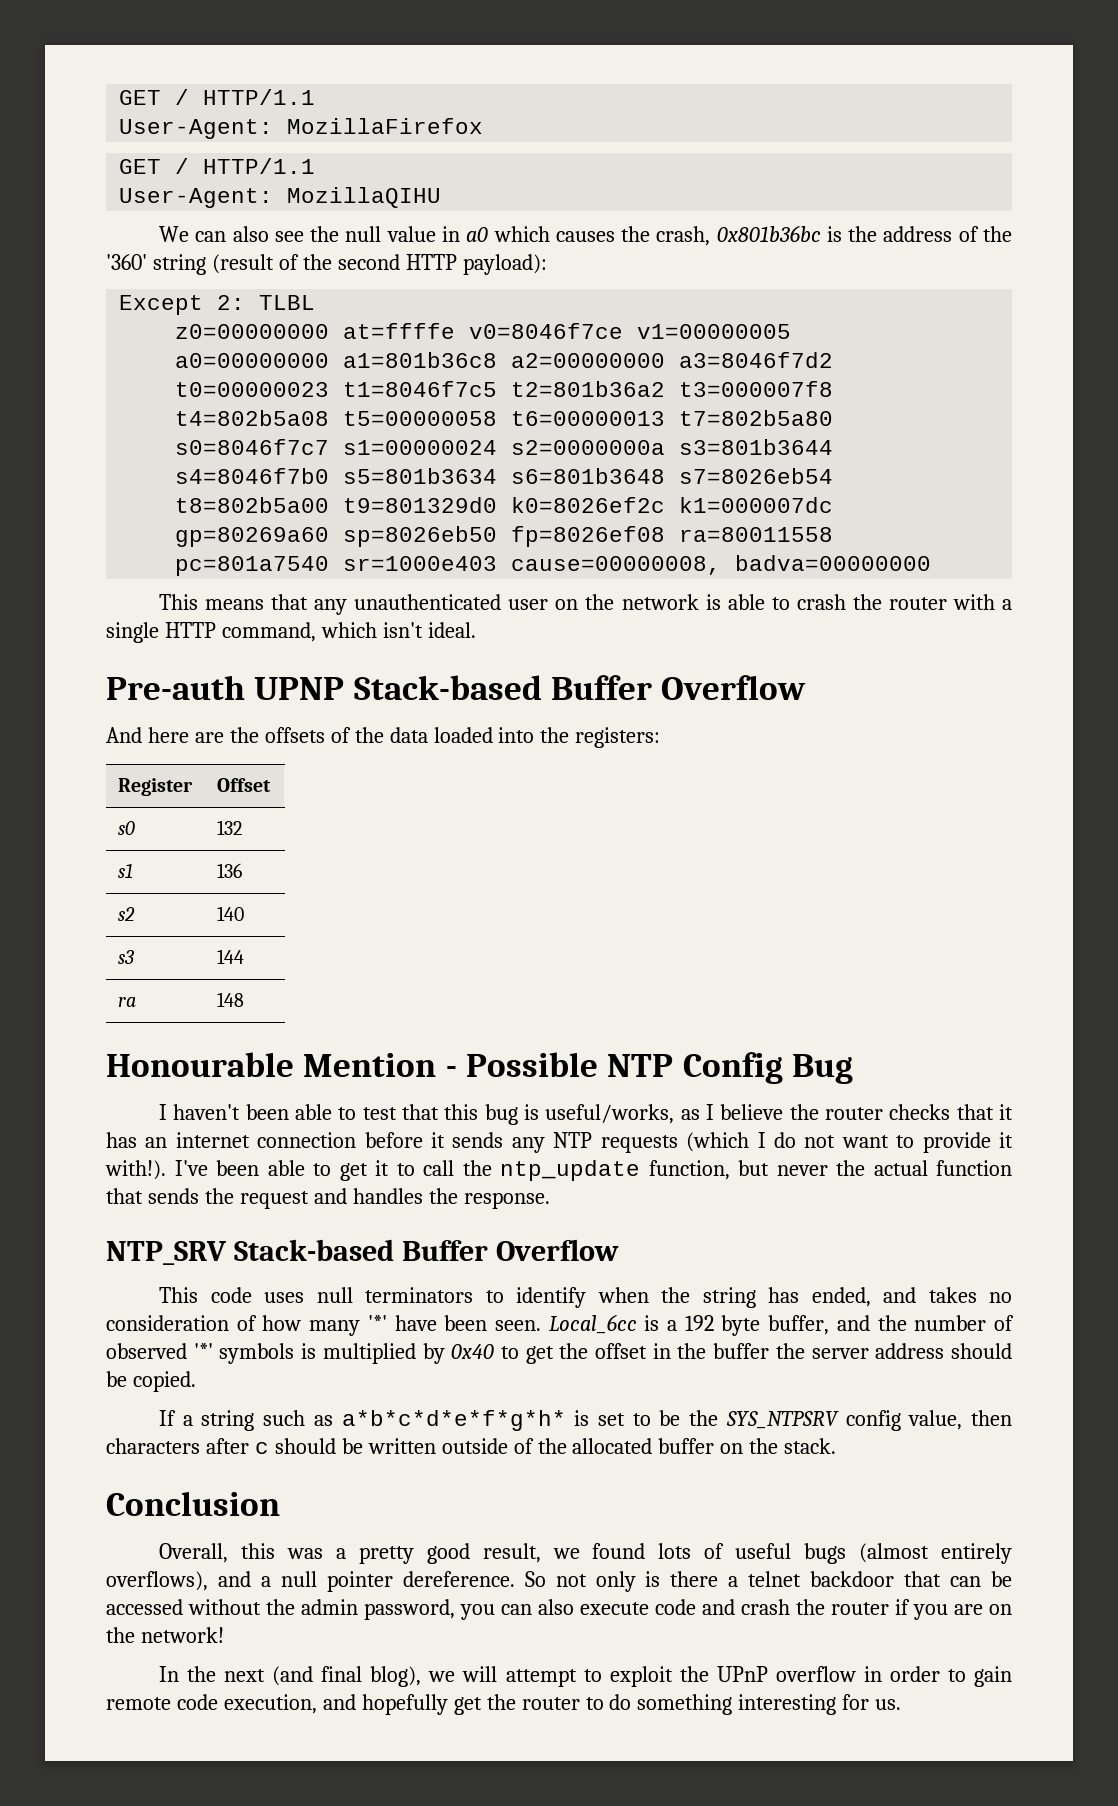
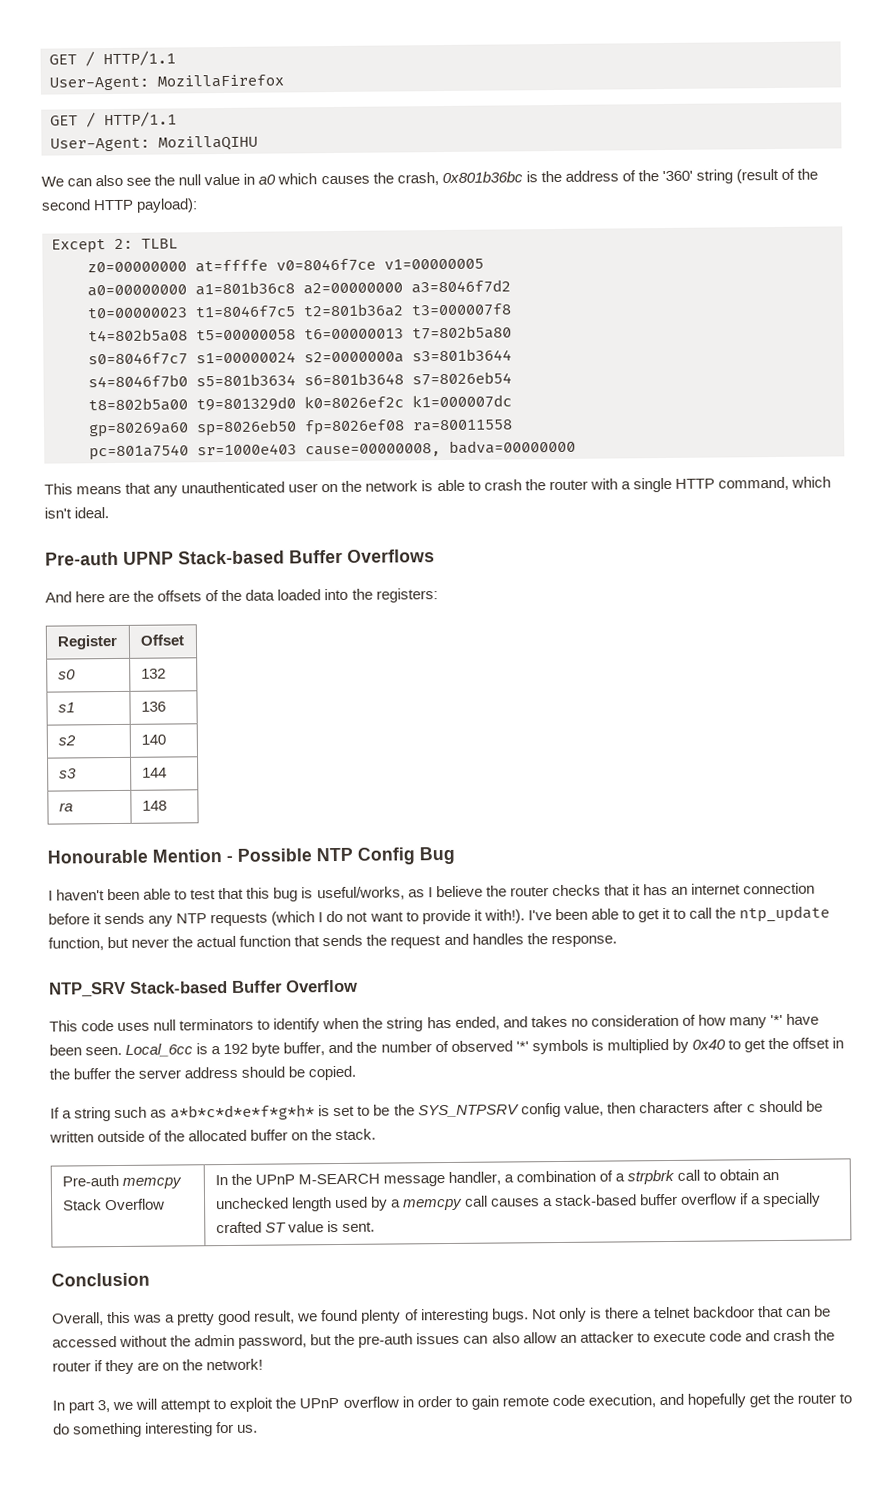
- Pre-auth UPNP Stack-based Buffer Overflow
+ Pre-auth UPNP Stack-based Buffer Overflows
+ Pre-auth memcpy Stack Overflow | In the UPnP M-SEARCH message handler, a combination of a strpbrk call to obtain an unchecked length used by a memcpy call causes a stack-based buffer overflow if a specially crafted ST value is sent.
- Overall, this was a pretty good result, we found lots of useful bugs (almost entirely overflows), and a null pointer dereference. So not only is there a telnet backdoor that can be accessed without the admin password, you can also execute code and crash the router if you are on the network!
+ Overall, this was a pretty good result, we found plenty of interesting bugs. Not only is there a telnet backdoor that can be accessed without the admin password, but the pre-auth issues can also allow an attacker to execute code and crash the router if they are on the network!
- In the next (and final blog), we will attempt to exploit the UPnP overflow in order to gain remote code execution, and hopefully get the router to do something interesting for us.
+ In part 3, we will attempt to exploit the UPnP overflow in order to gain remote code execution, and hopefully get the router to do something interesting for us.

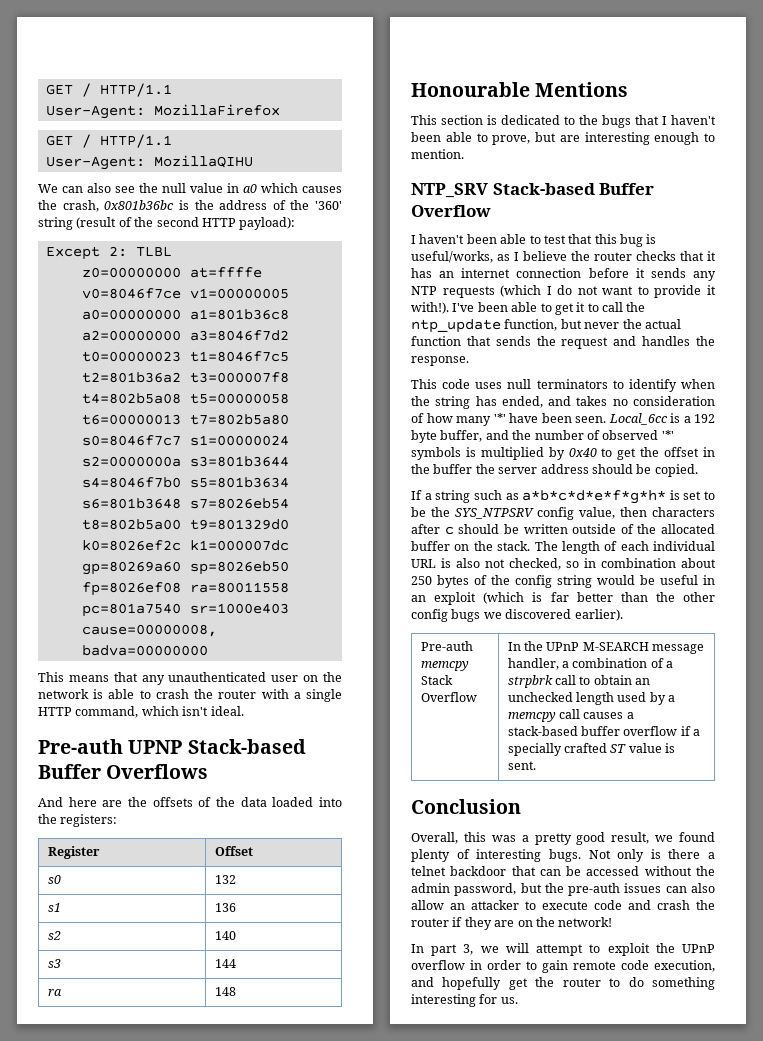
- Honourable Mention - Possible NTP Config Bug
+ Honourable Mentions
+ This section is dedicated to the bugs that I haven't been able to prove, but are interesting enough to mention.
+ NTP_SRV Stack-based Buffer Overflow
- NTP_SRV Stack-based Buffer Overflow
+ The length of each individual URL is also not checked, so in combination about 250 bytes of the config string would be useful in an exploit (which is far better than the other config bugs we discovered earlier).

